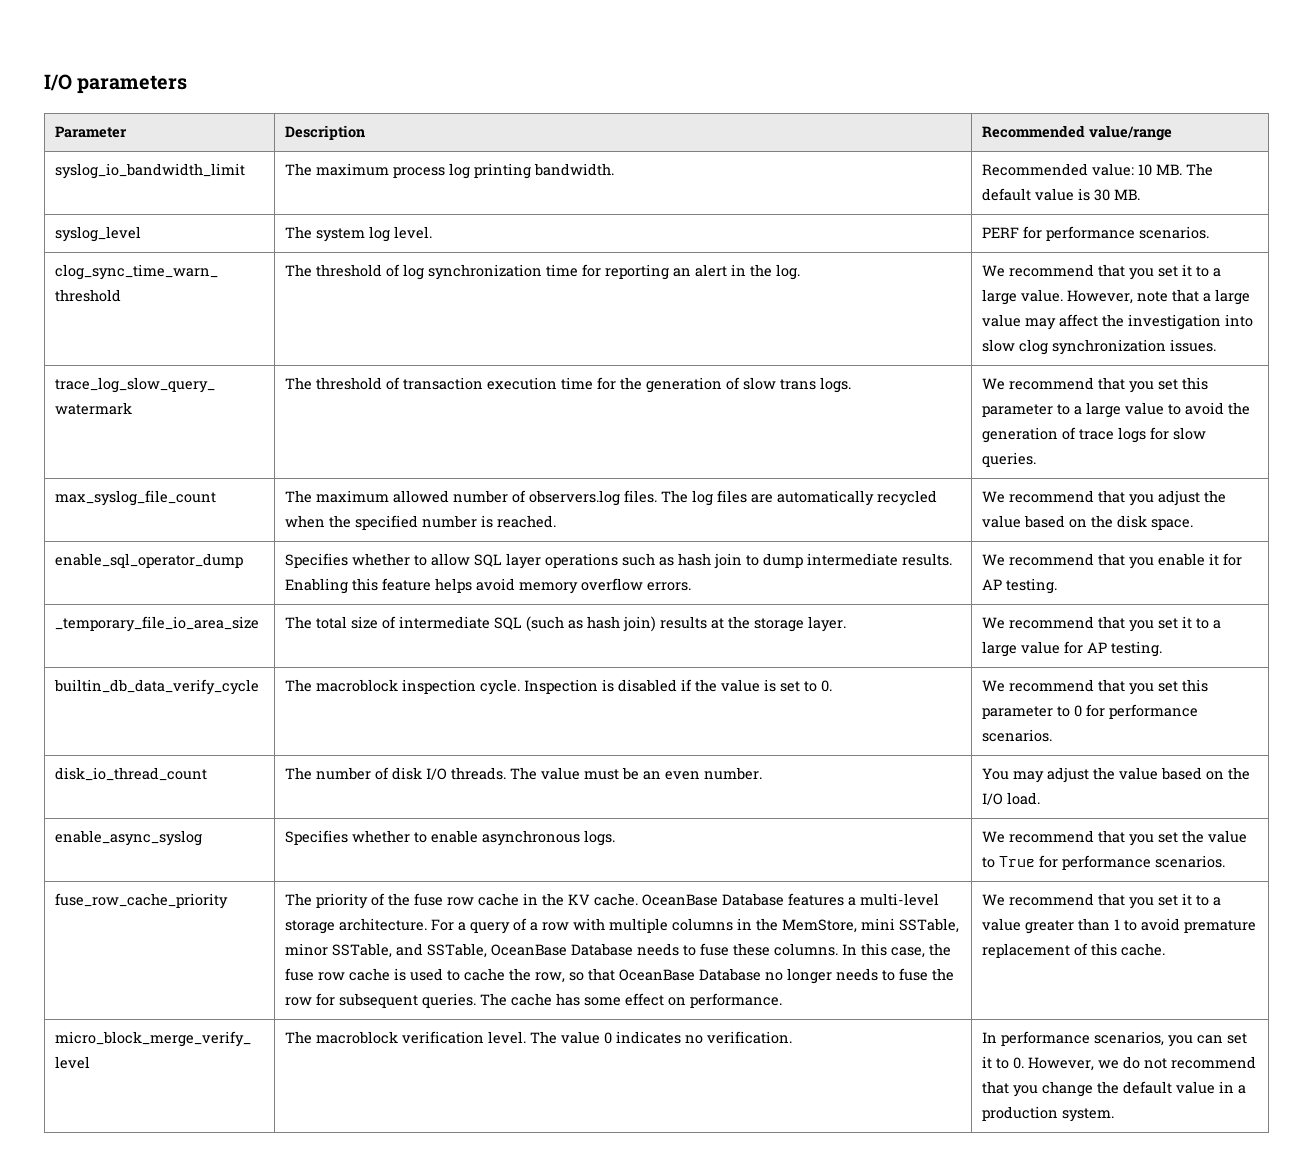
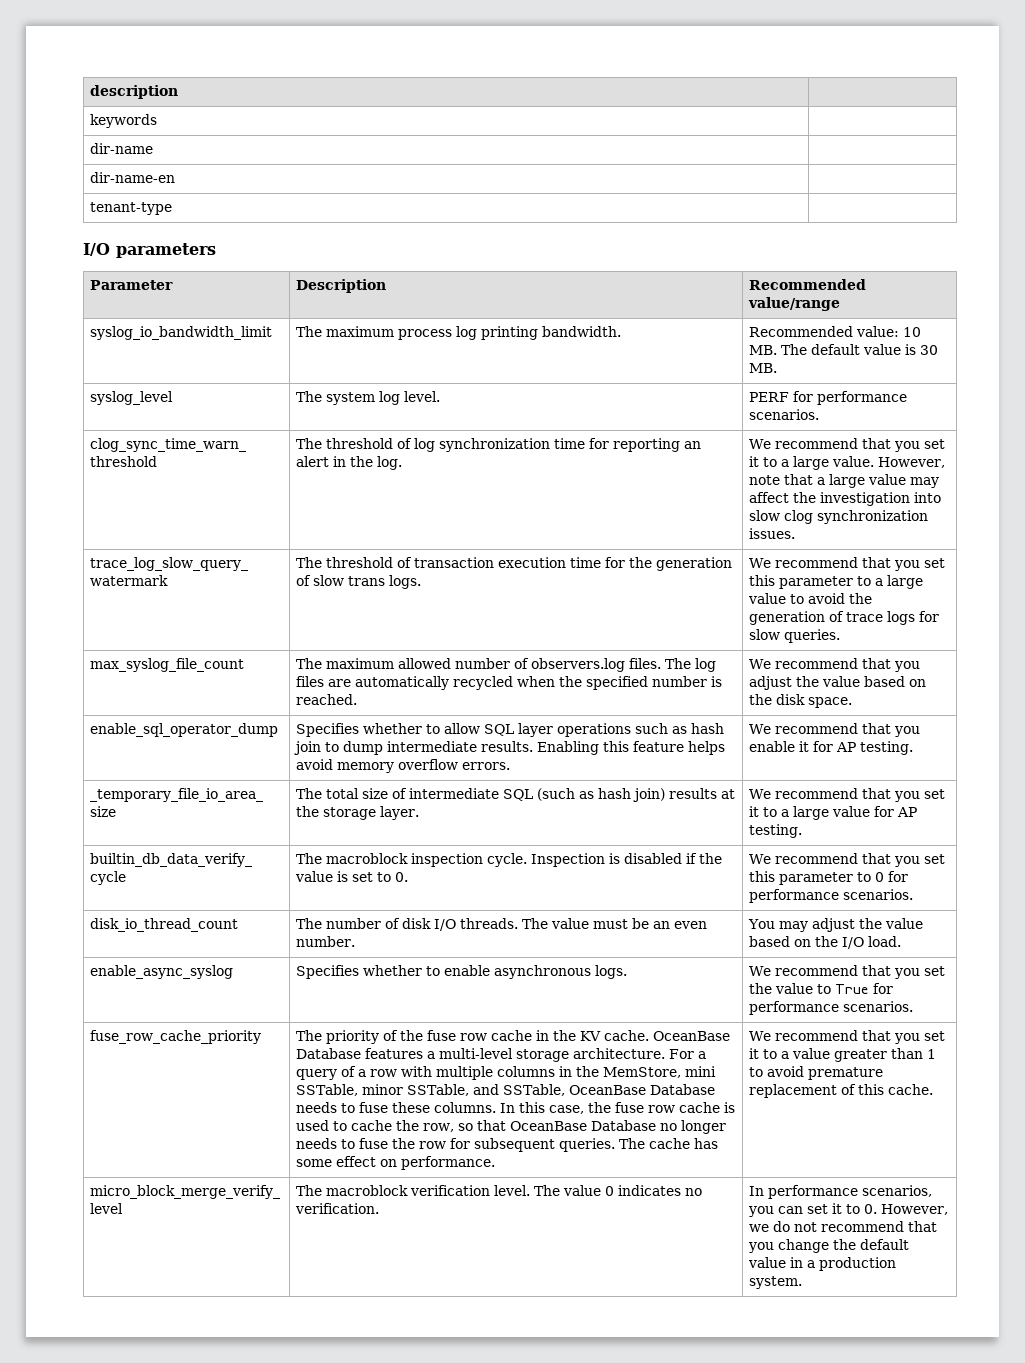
+ description |
+ keywords |
+ dir-name |
+ dir-name-en |
+ tenant-type |

